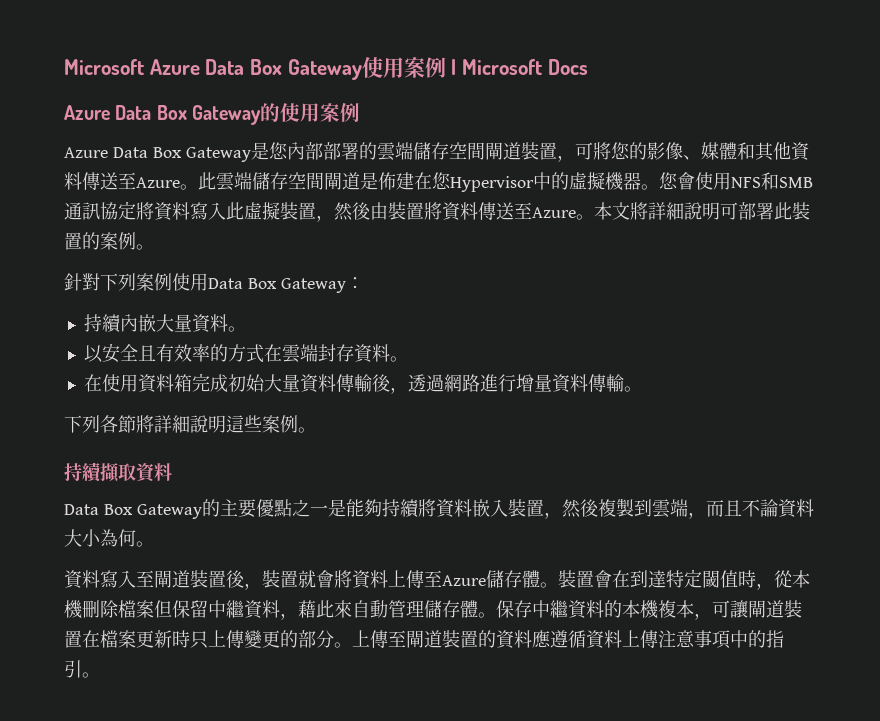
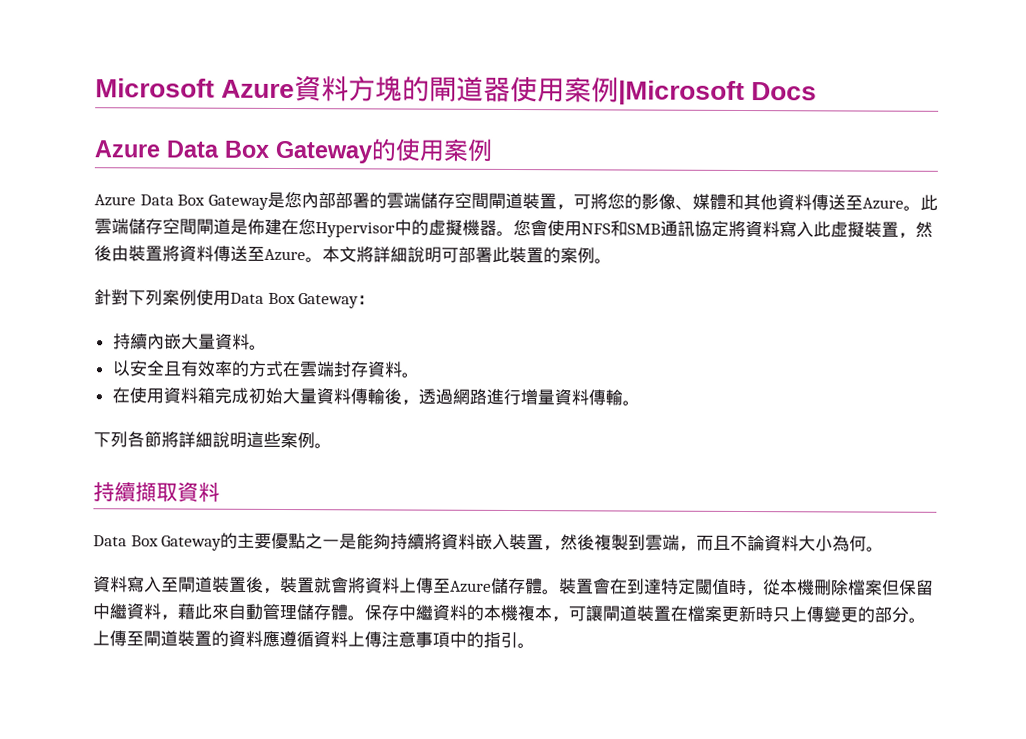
- Microsoft Azure Data Box Gateway使用案例 | Microsoft Docs
+ Microsoft Azure資料方塊的閘道器使用案例|Microsoft Docs

